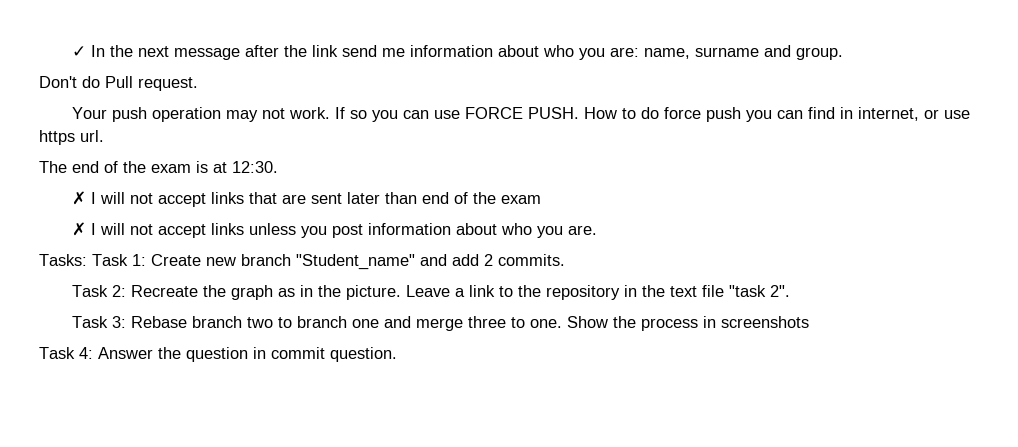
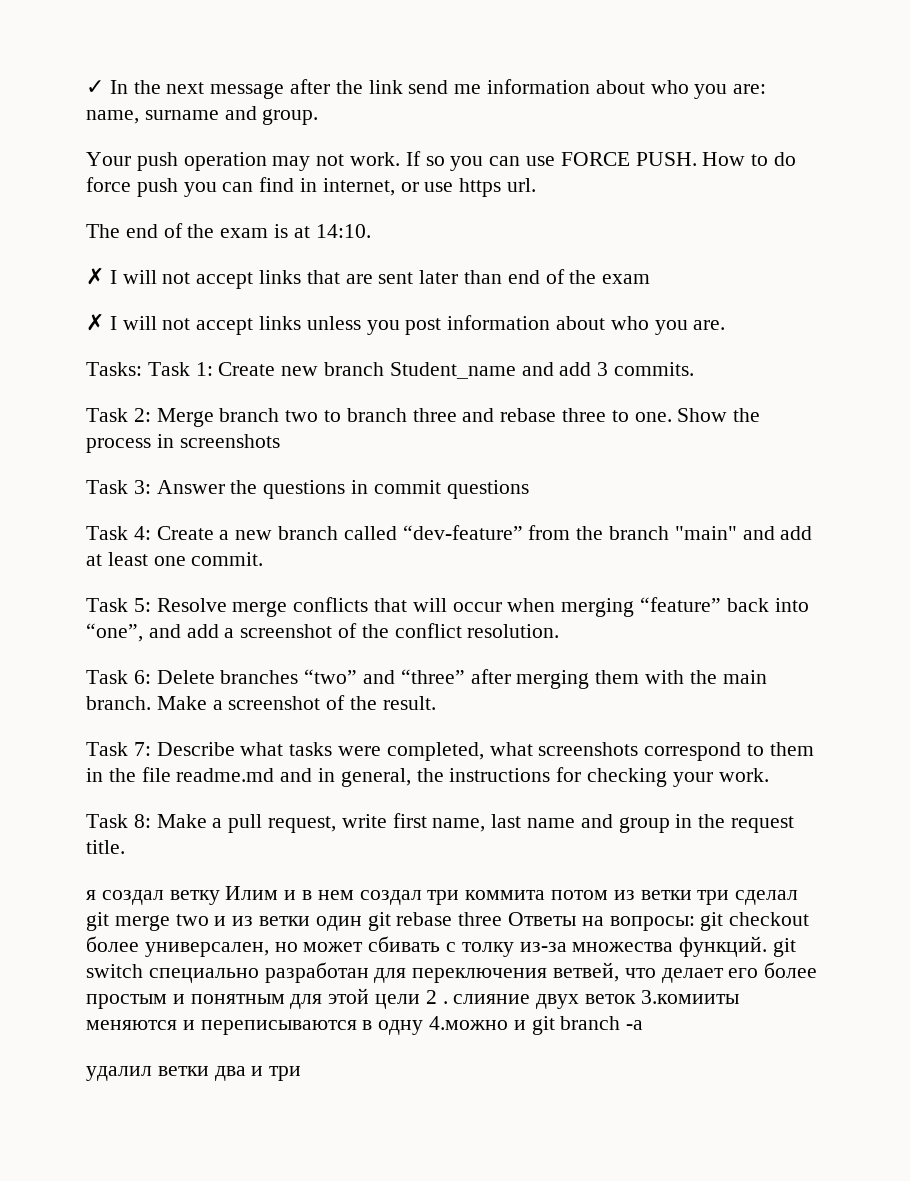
- Don't do Pull request.
- The end of the exam is at 12:30.
+ The end of the exam is at 14:10.
- Tasks: Task 1: Create new branch "Student_name" and add 2 commits.
+ Tasks: Task 1: Create new branch Student_name and add 3 commits.
- Task 2: Recreate the graph as in the picture. Leave a link to the repository in the text file "task 2".
- Task 3: Rebase branch two to branch one and merge three to one.
+ Task 2: Merge branch two to branch three and rebase three to one.
- Task 4: Answer the question in commit question.
+ Task 3: Answer the questions in commit questions
+ Task 4: Create a new branch called “dev-feature” from the branch "main" and add at least one commit.
+ Task 5: Resolve merge conflicts that will occur when merging “feature” back into “one”, and add a screenshot of the conflict resolution.
+ Task 6: Delete branches “two” and “three” after merging them with the main branch. Make a screenshot of the result.
+ Task 7: Describe what tasks were completed, what screenshots correspond to them in the file readme.md and in general, the instructions for checking your work.
+ Task 8: Make a pull request, write first name, last name and group in the request title.
+ я создал ветку Илим и в нем создал три коммита потом из ветки три сделал git merge two и из ветки один git rebase three Ответы на вопросы: git checkout более универсален, но может сбивать с толку из-за множества функций. git switch специально разработан для переключения ветвей, что делает его более простым и понятным для этой цели 2 . слияние двух веток 3.комииты меняются и переписываются в одну 4.можно и git branch -a
+ удалил ветки два и три

